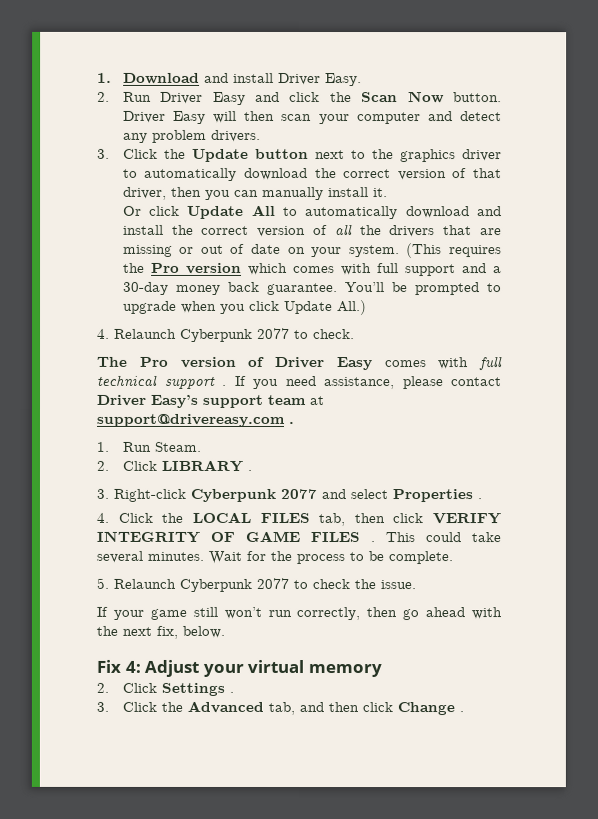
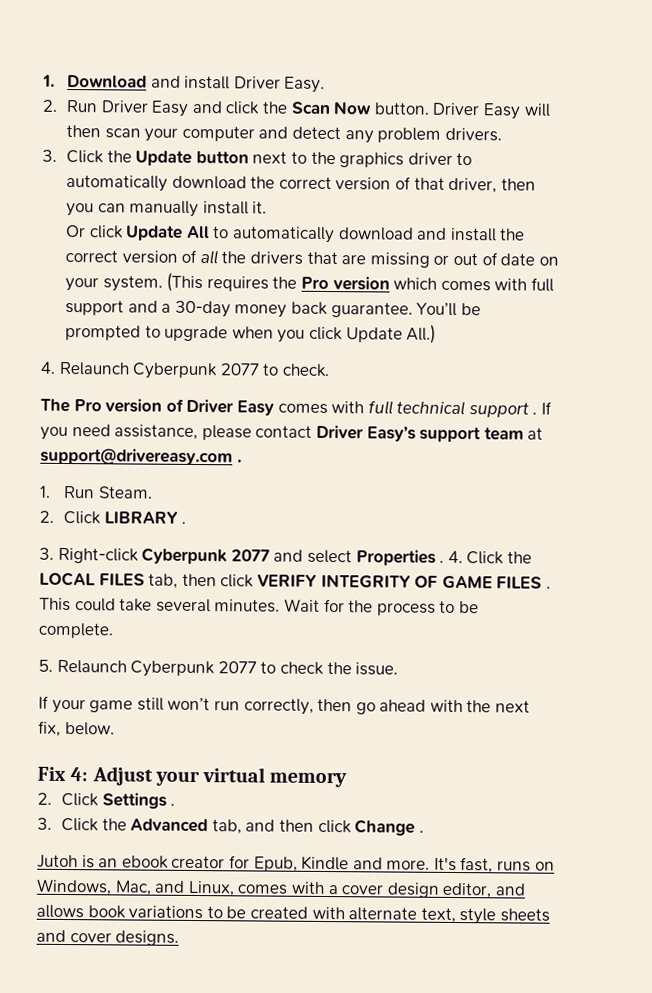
- 3. Right-click Cyberpunk 2077 and select Properties .
- 4. Click the LOCAL FILES tab, then click VERIFY INTEGRITY OF GAME FILES .
+ 3. Right-click Cyberpunk 2077 and select Properties . 4. Click the LOCAL FILES tab, then click VERIFY INTEGRITY OF GAME FILES .
+ Jutoh is an ebook creator for Epub, Kindle and more. It's fast, runs on Windows, Mac, and Linux, comes with a cover design editor, and allows book variations to be created with alternate text, style sheets and cover designs.

